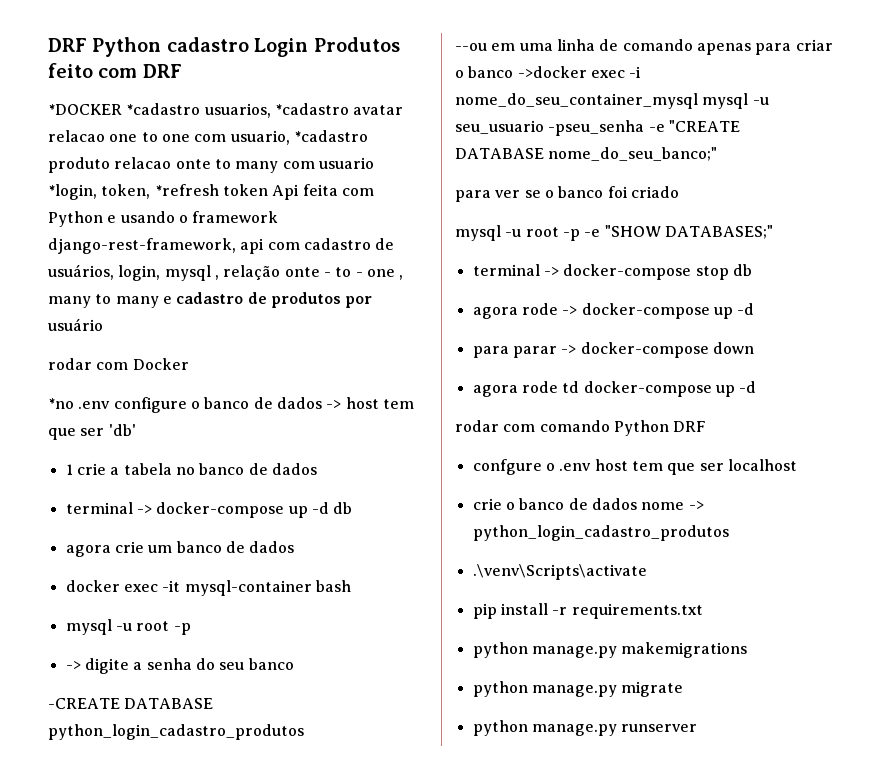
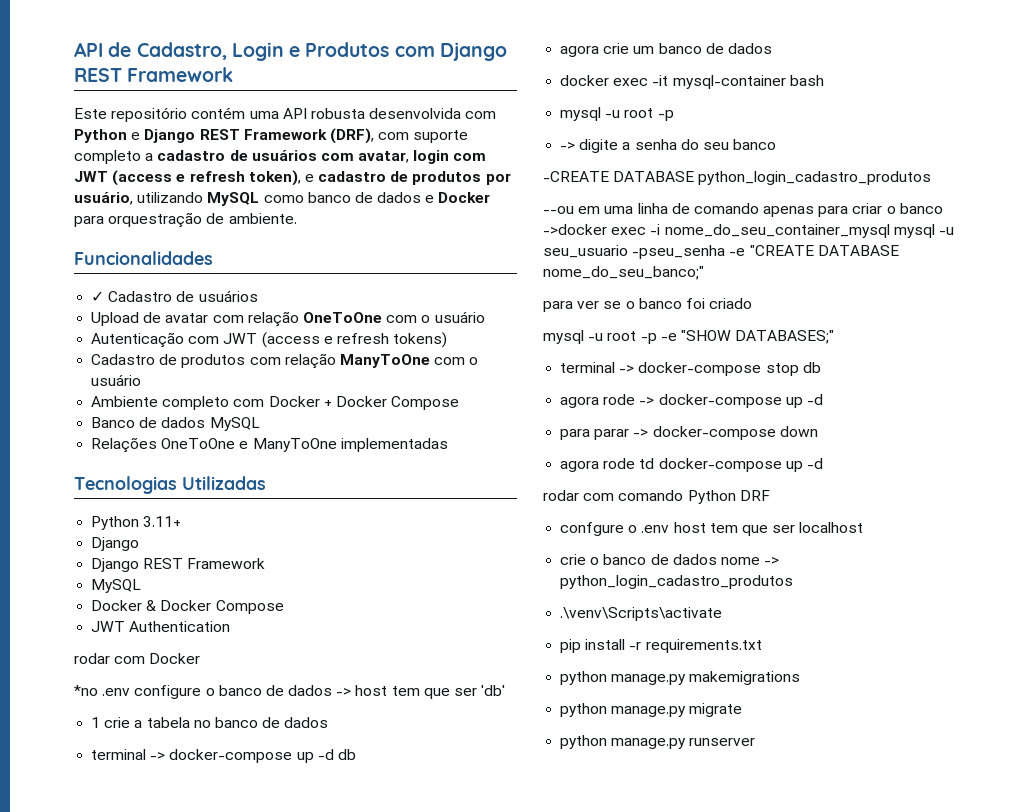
- DRF Python cadastro Login Produtos feito com DRF
- *DOCKER *cadastro usuarios, *cadastro avatar relacao one to one com usuario, *cadastro produto relacao onte to many com usuario *login, token, *refresh token Api feita com Python e usando o framework django-rest-framework, api com cadastro de usuários, login, mysql , relação onte - to - one , many to many e cadastro de produtos por usuário
+ API de Cadastro, Login e Produtos com Django REST Framework
+ Este repositório contém uma API robusta desenvolvida com Python e Django REST Framework (DRF), com suporte completo a cadastro de usuários com avatar, login com JWT (access e refresh token), e cadastro de produtos por usuário, utilizando MySQL como banco de dados e Docker para orquestração de ambiente.
+ Funcionalidades
+ ✓ Cadastro de usuários
+ Upload de avatar com relação OneToOne com o usuário
+ Autenticação com JWT (access e refresh tokens)
+ Cadastro de produtos com relação ManyToOne com o usuário
+ Ambiente completo com Docker + Docker Compose
+ Banco de dados MySQL
+ Relações OneToOne e ManyToOne implementadas
+ Tecnologias Utilizadas
+ Python 3.11+
+ Django
+ Django REST Framework
+ MySQL
+ Docker & Docker Compose
+ JWT Authentication

